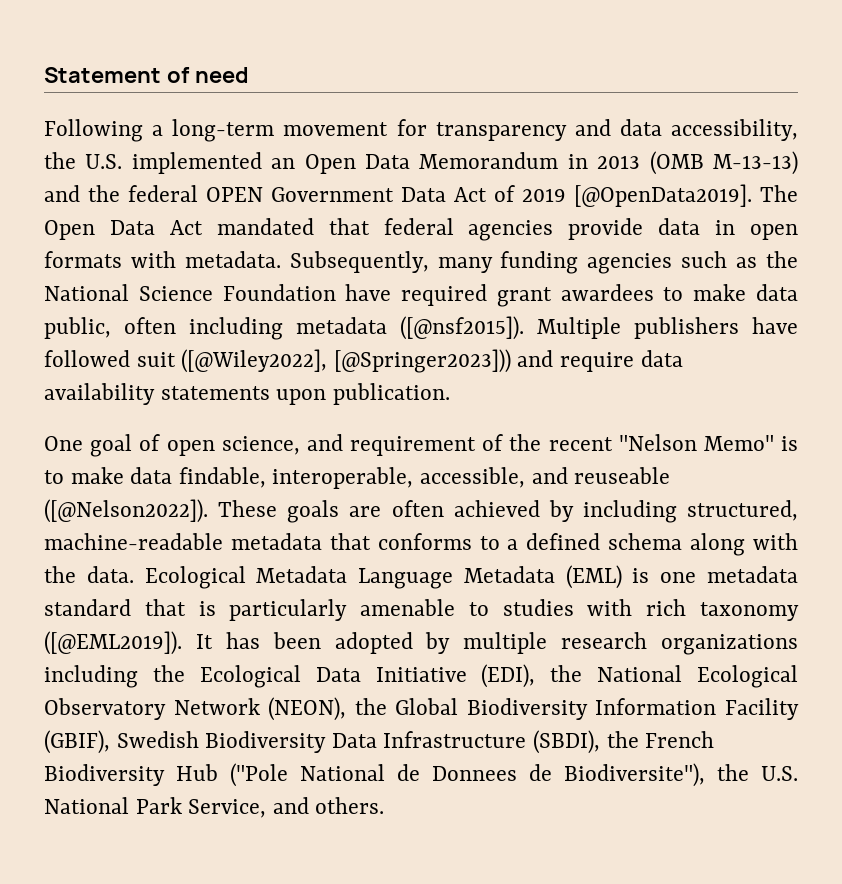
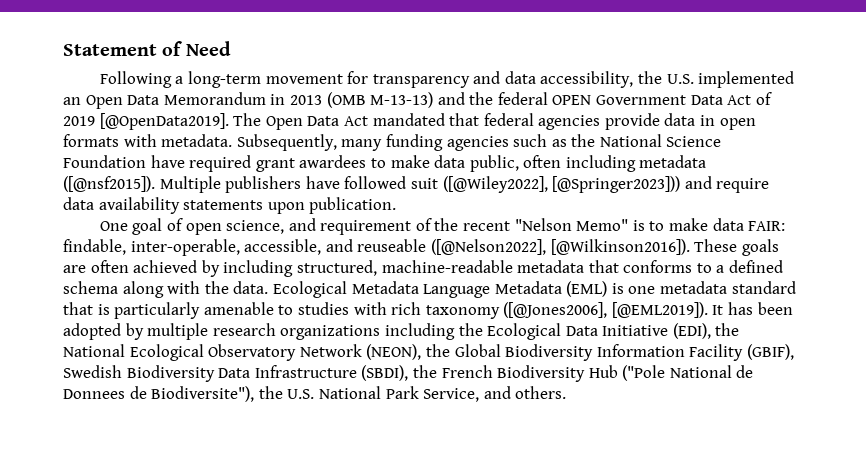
- Statement of need
+ Statement of Need
- One goal of open science, and requirement of the recent "Nelson Memo" is to make data findable, interoperable, accessible, and reuseable ([@Nelson2022]).
+ One goal of open science, and requirement of the recent "Nelson Memo" is to make data FAIR: findable, inter-operable, accessible, and reuseable ([@Nelson2022], [@Wilkinson2016]).
- Ecological Metadata Language Metadata (EML) is one metadata standard that is particularly amenable to studies with rich taxonomy ([@EML2019]).
+ Ecological Metadata Language Metadata (EML) is one metadata standard that is particularly amenable to studies with rich taxonomy ([@Jones2006], [@EML2019]).

